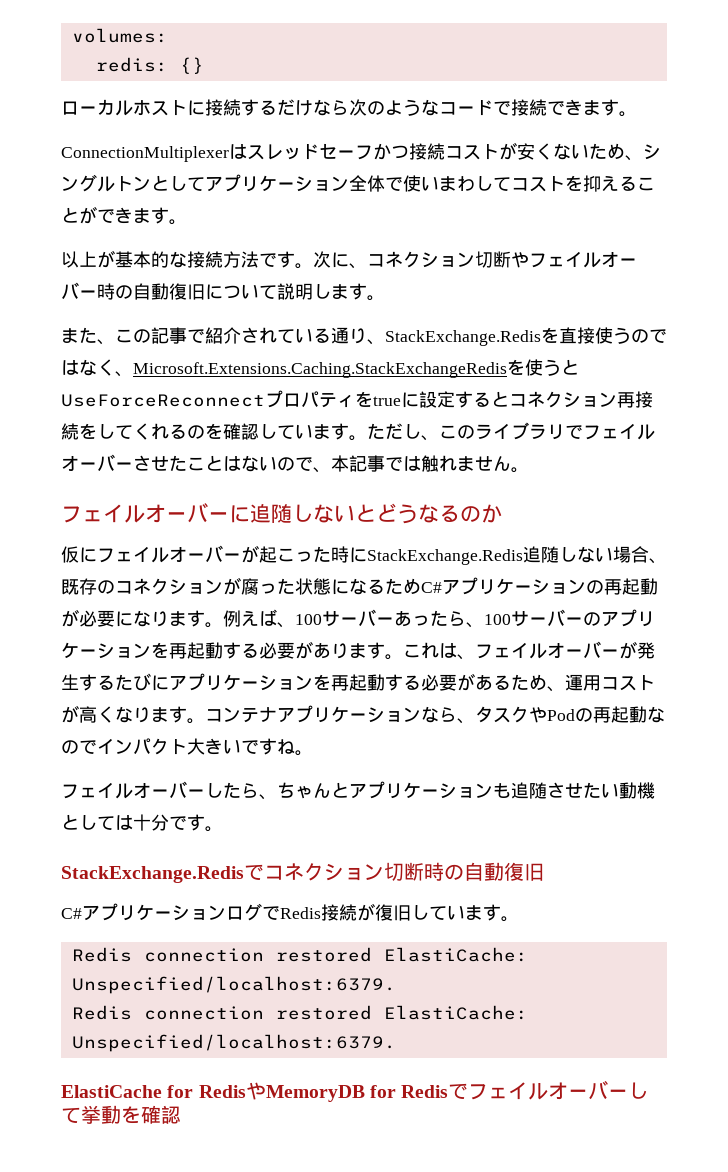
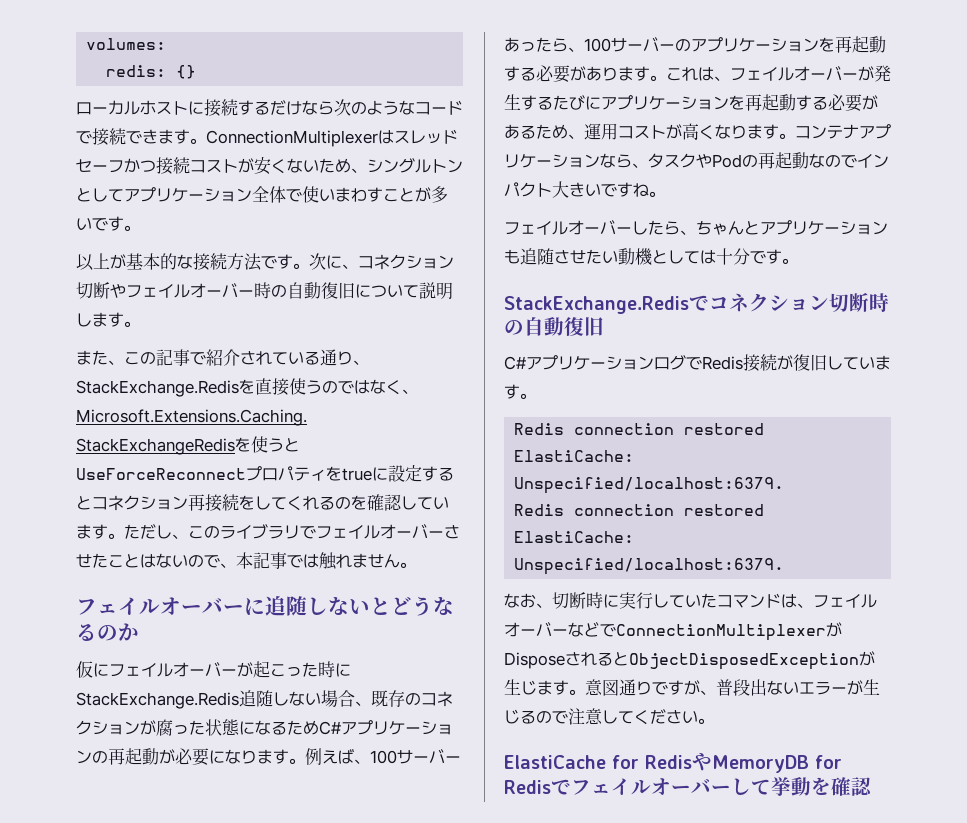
- ローカルホストに接続するだけなら次のようなコードで接続できます。
- ConnectionMultiplexerはスレッドセーフかつ接続コストが安くないため、シングルトンとしてアプリケーション全体で使いまわしてコストを抑えることができます。
+ ローカルホストに接続するだけなら次のようなコードで接続できます。ConnectionMultiplexerはスレッドセーフかつ接続コストが安くないため、シングルトンとしてアプリケーション全体で使いまわすことが多いです。
+ なお、切断時に実行していたコマンドは、フェイルオーバーなどでConnectionMultiplexerがDisposeされるとObjectDisposedExceptionが生じます。意図通りですが、普段出ないエラーが生じるので注意してください。

